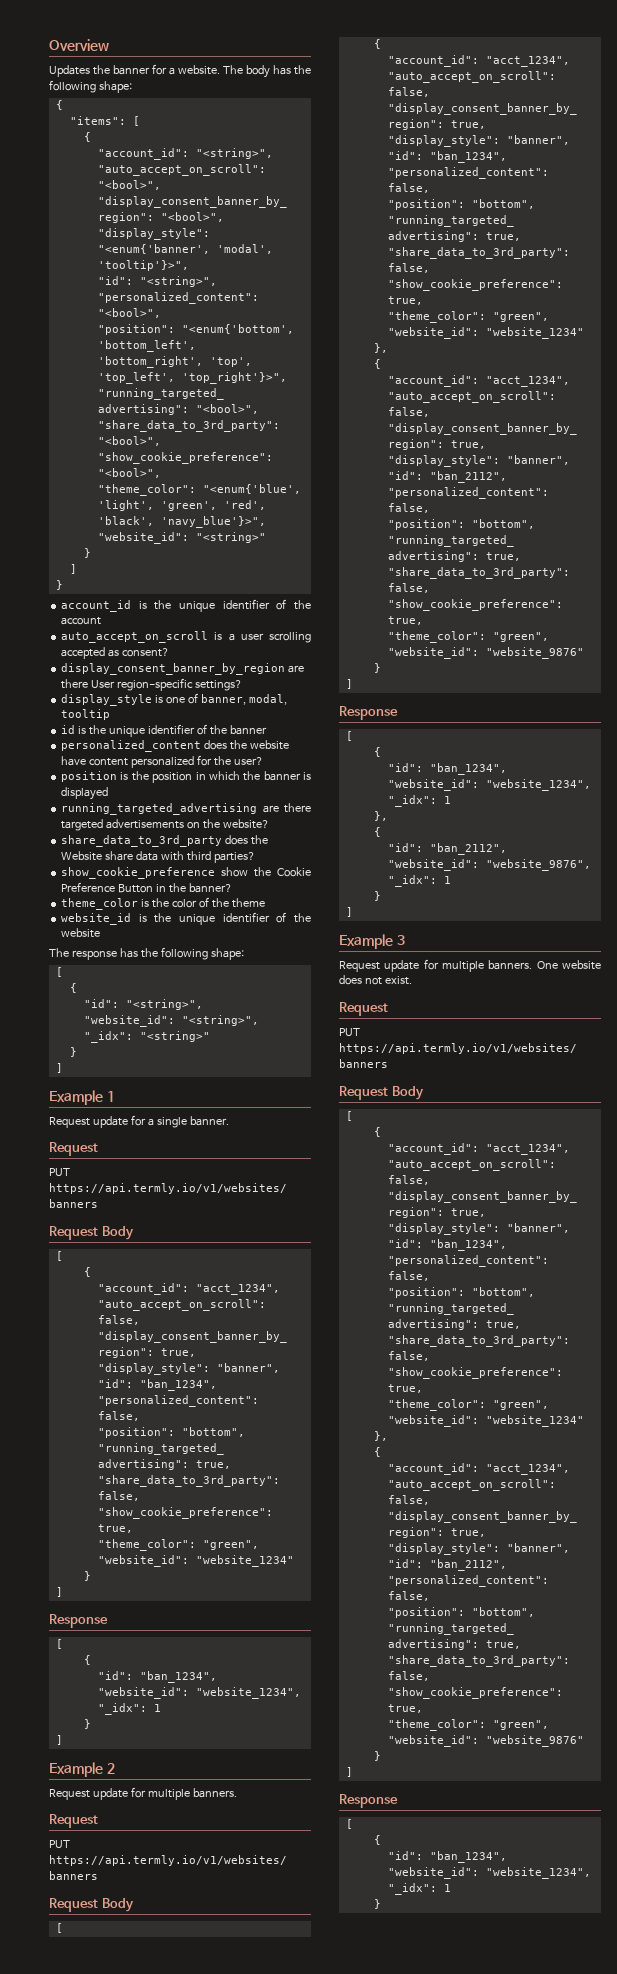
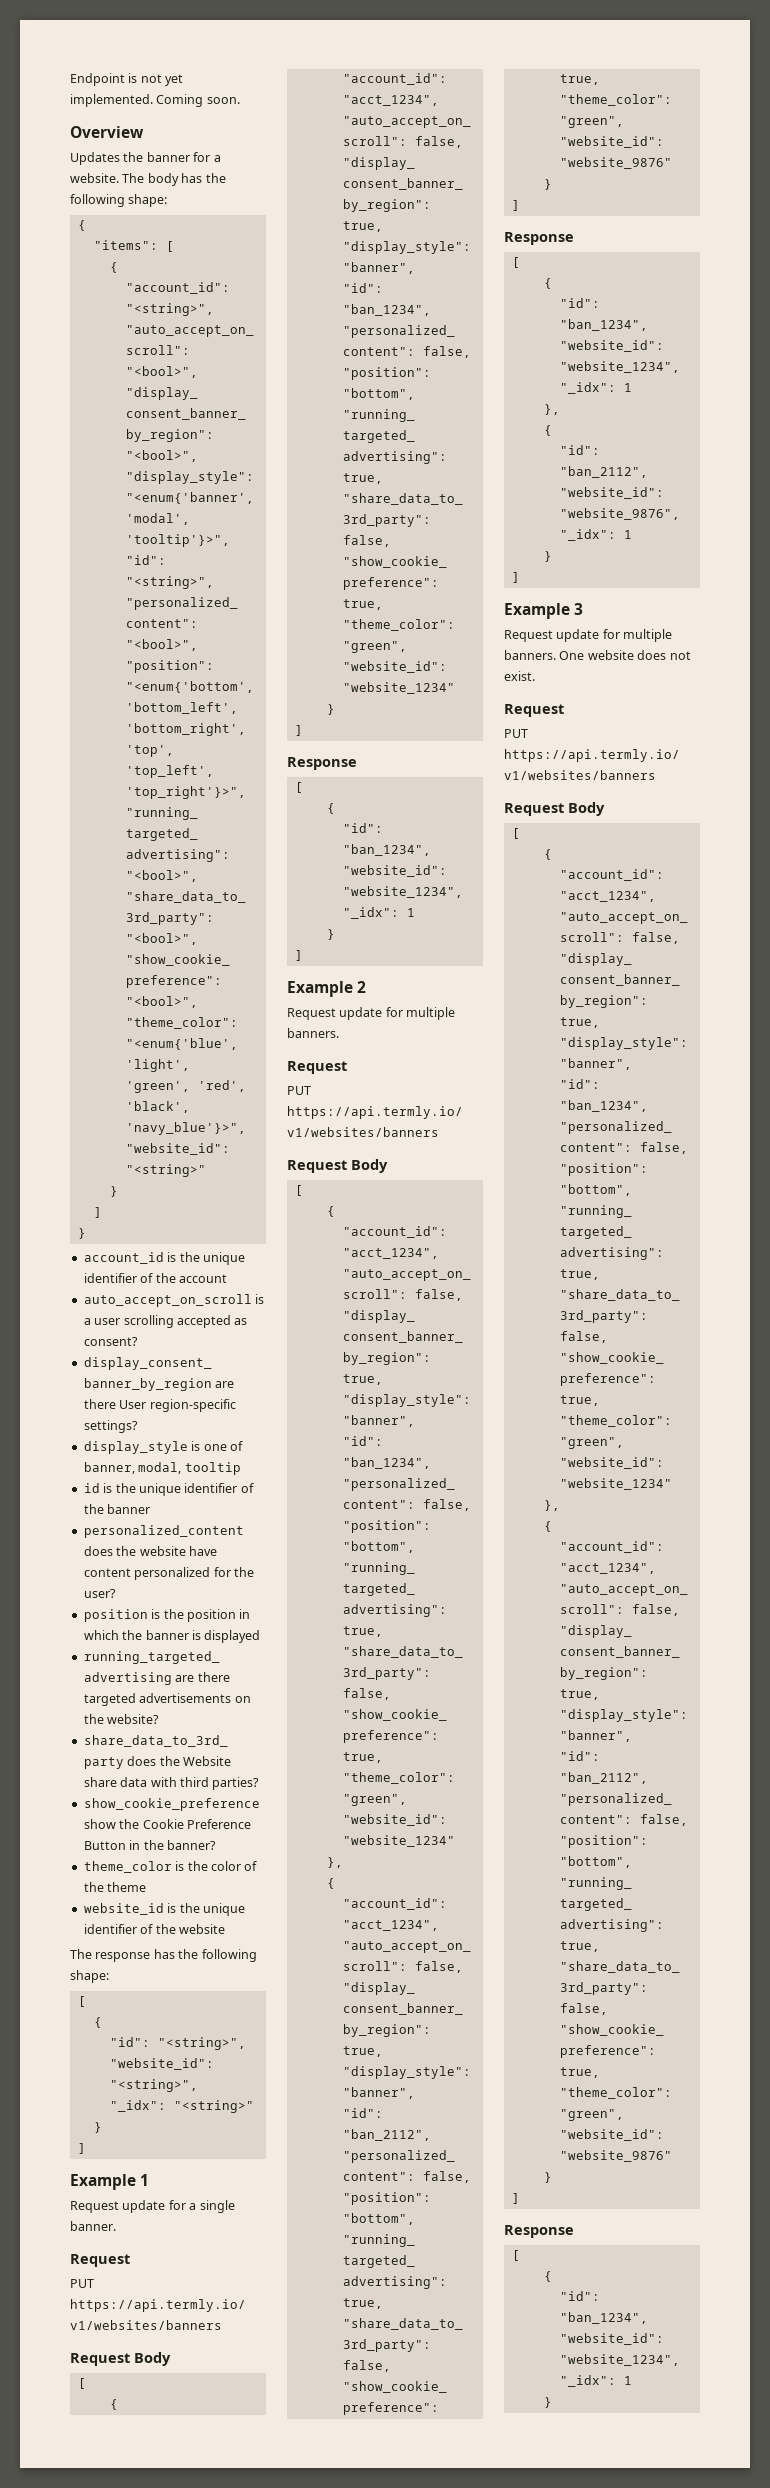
+ Endpoint is not yet implemented. Coming soon.

